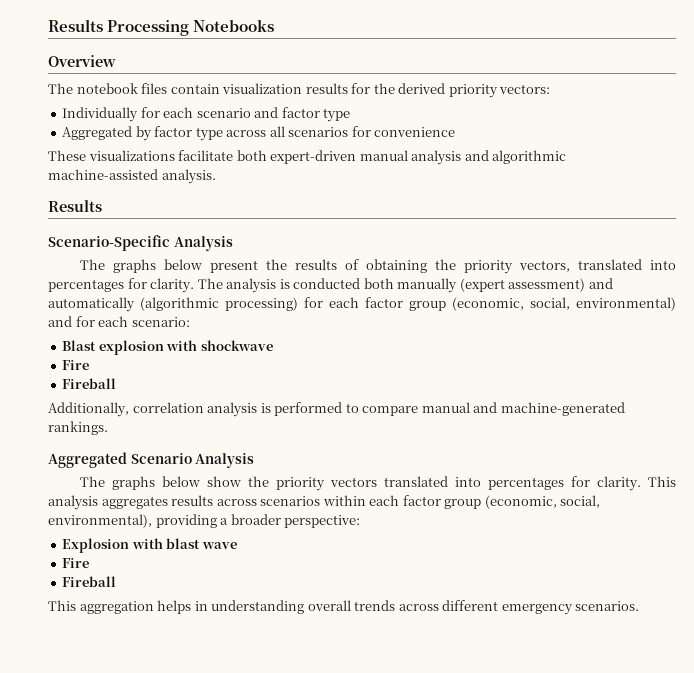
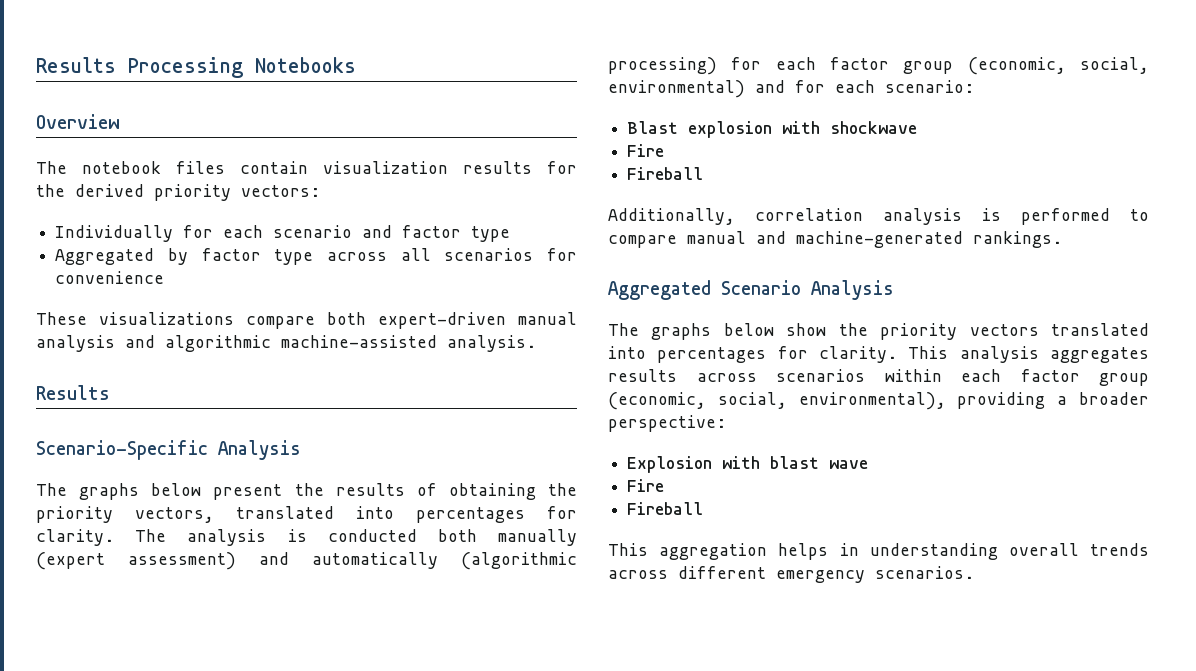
- These visualizations facilitate both expert-driven manual analysis and algorithmic machine-assisted analysis.
+ These visualizations compare both expert-driven manual analysis and algorithmic machine-assisted analysis.

